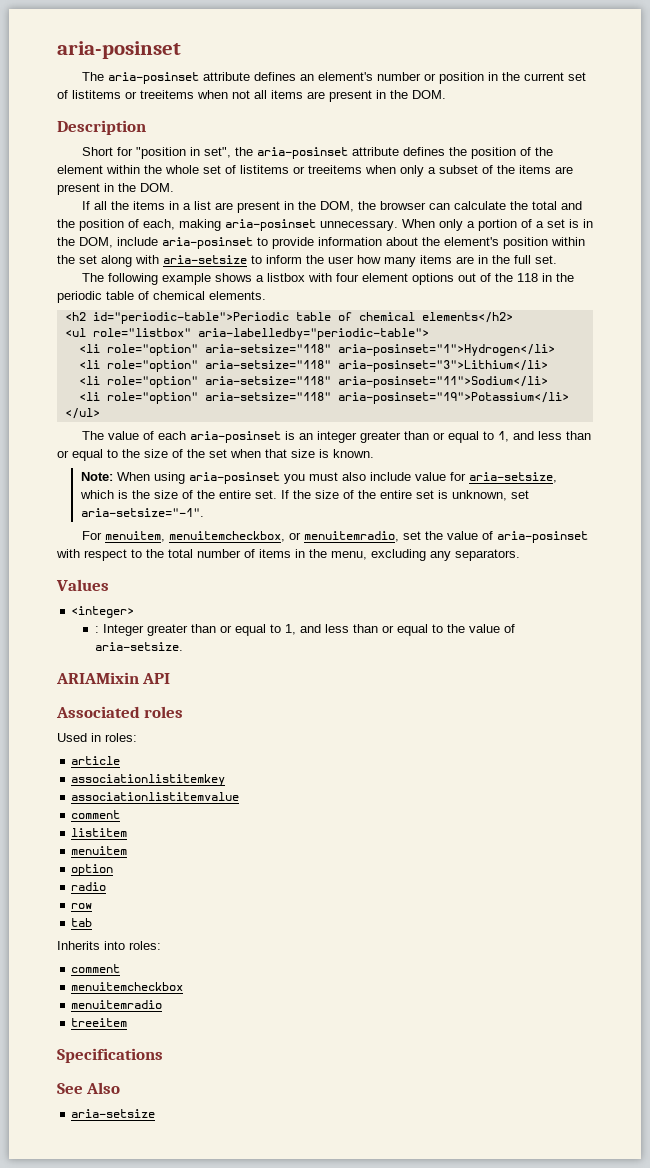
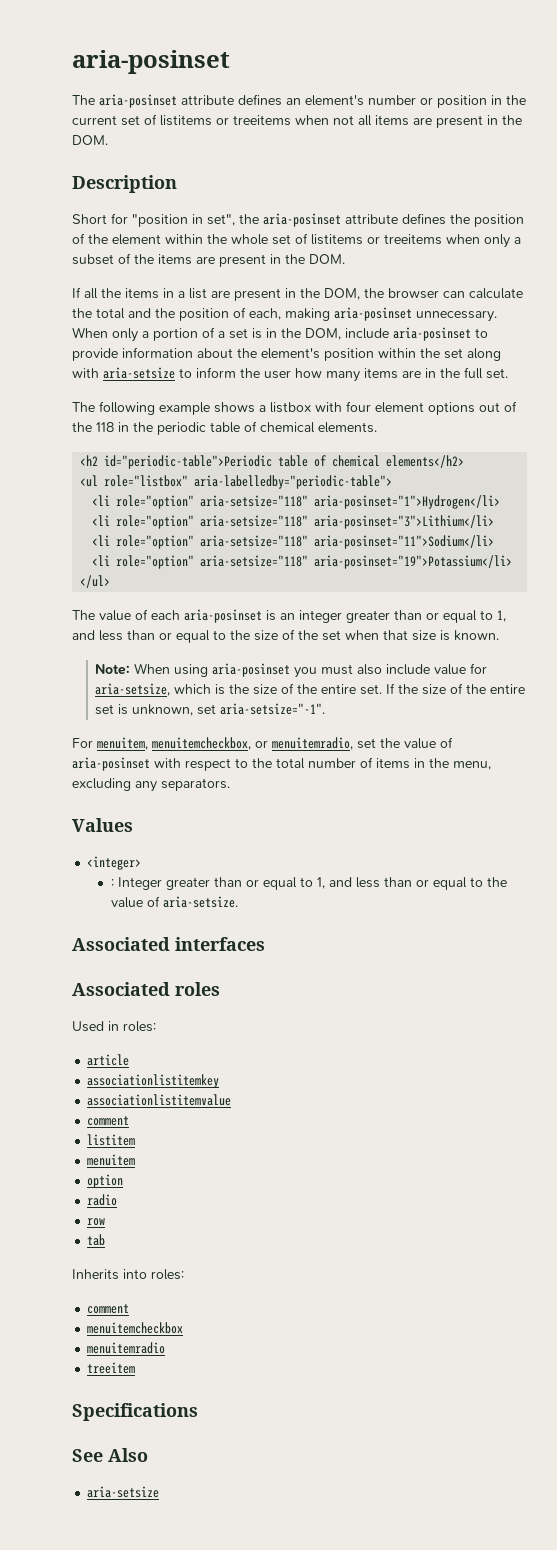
- ARIAMixin API
+ Associated interfaces

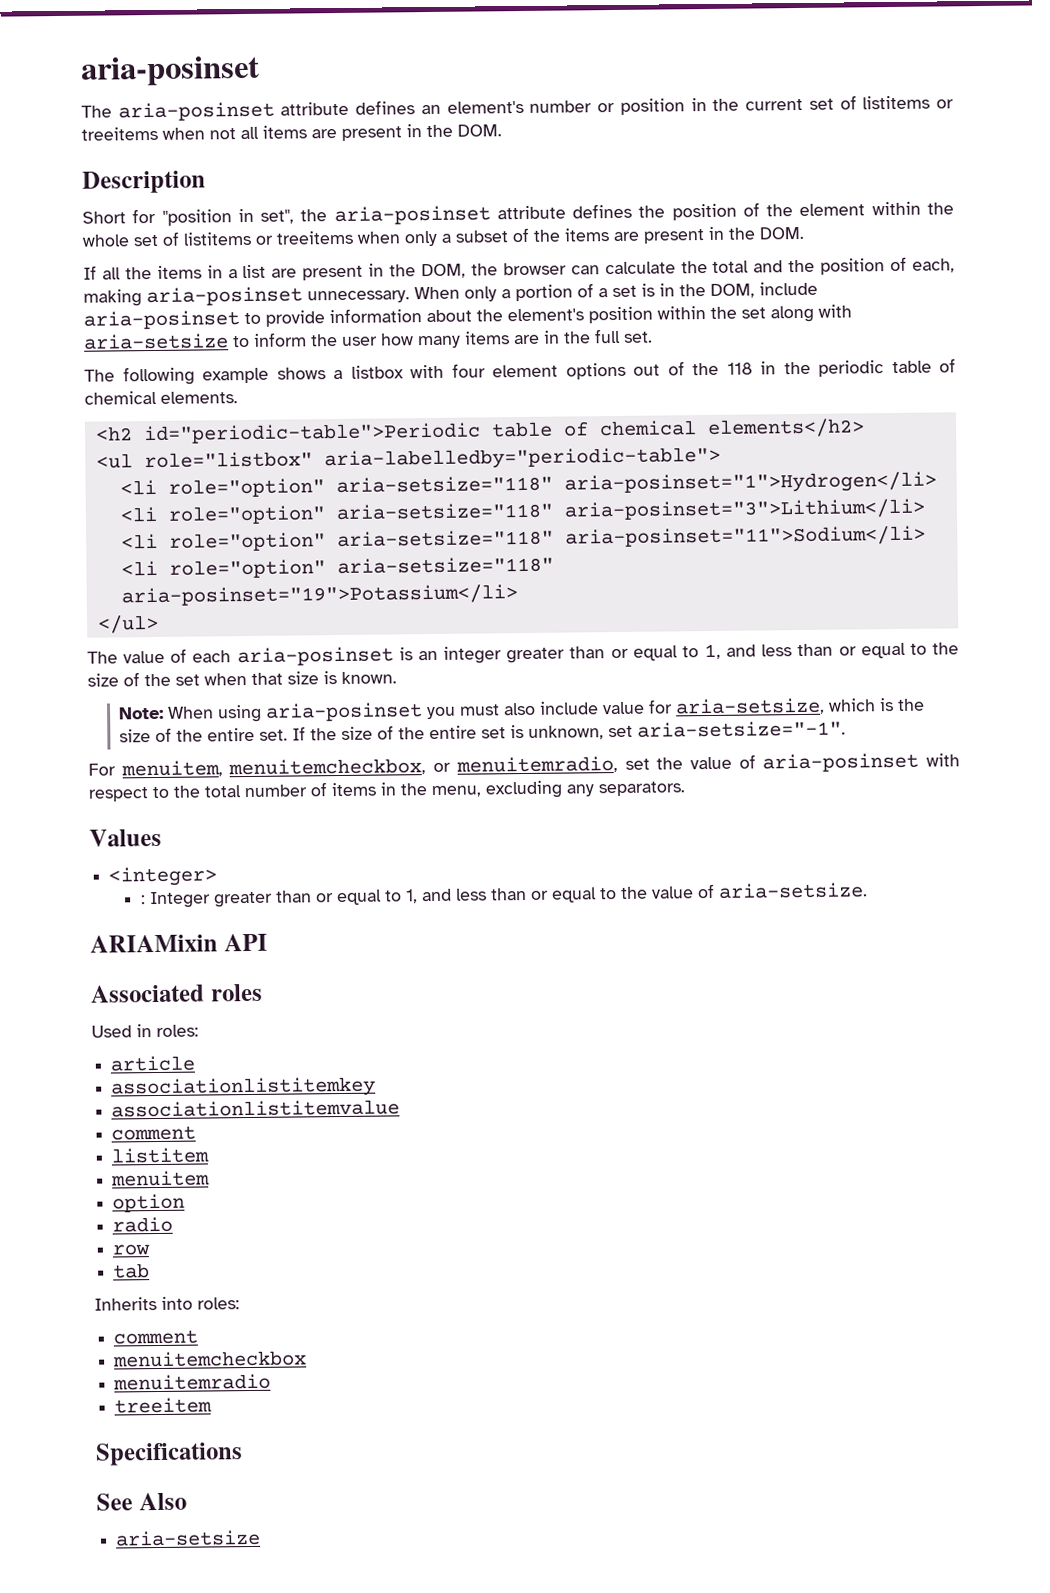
- Associated interfaces
+ ARIAMixin API

